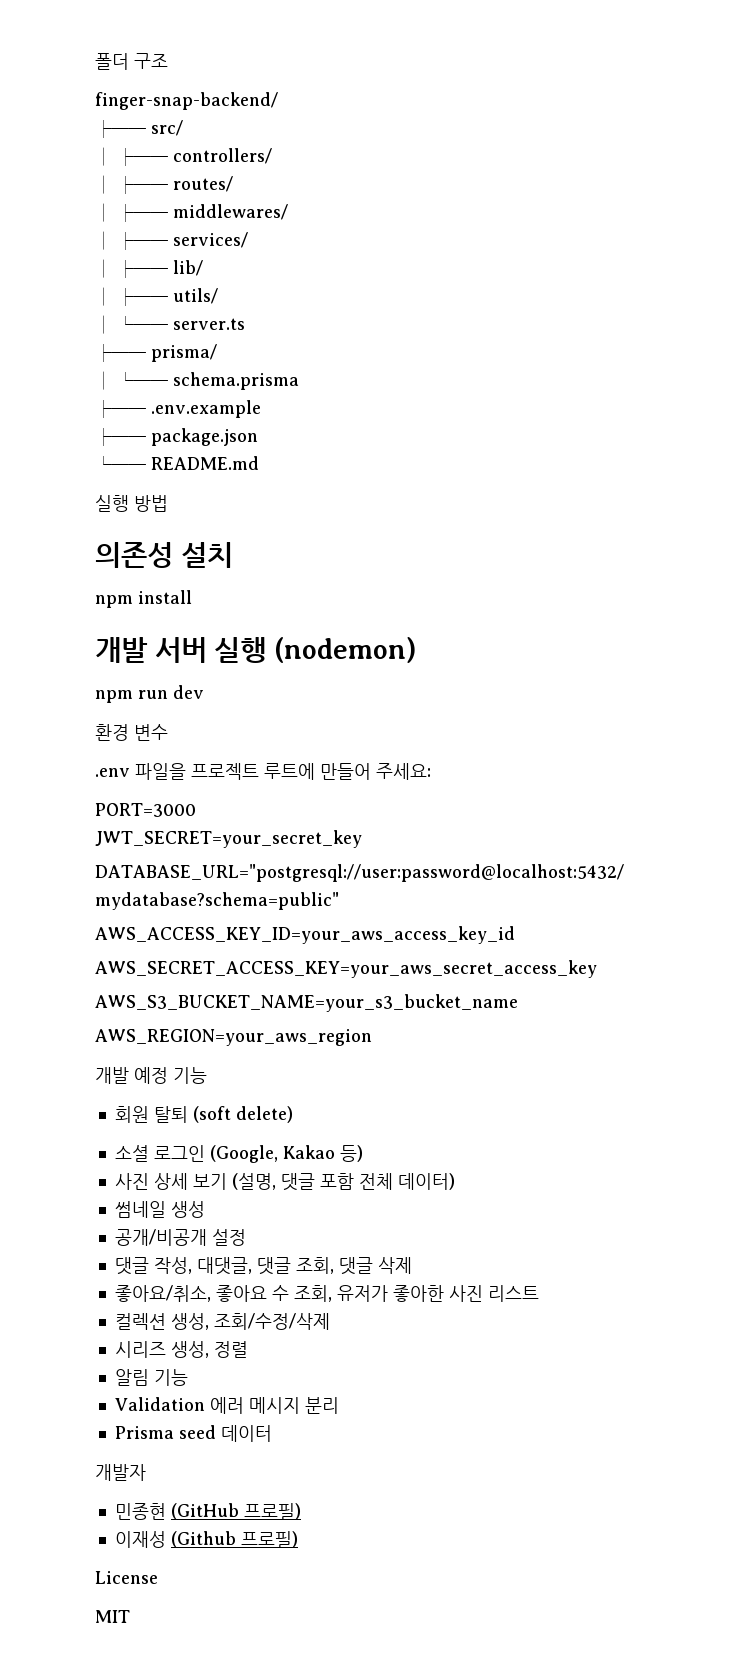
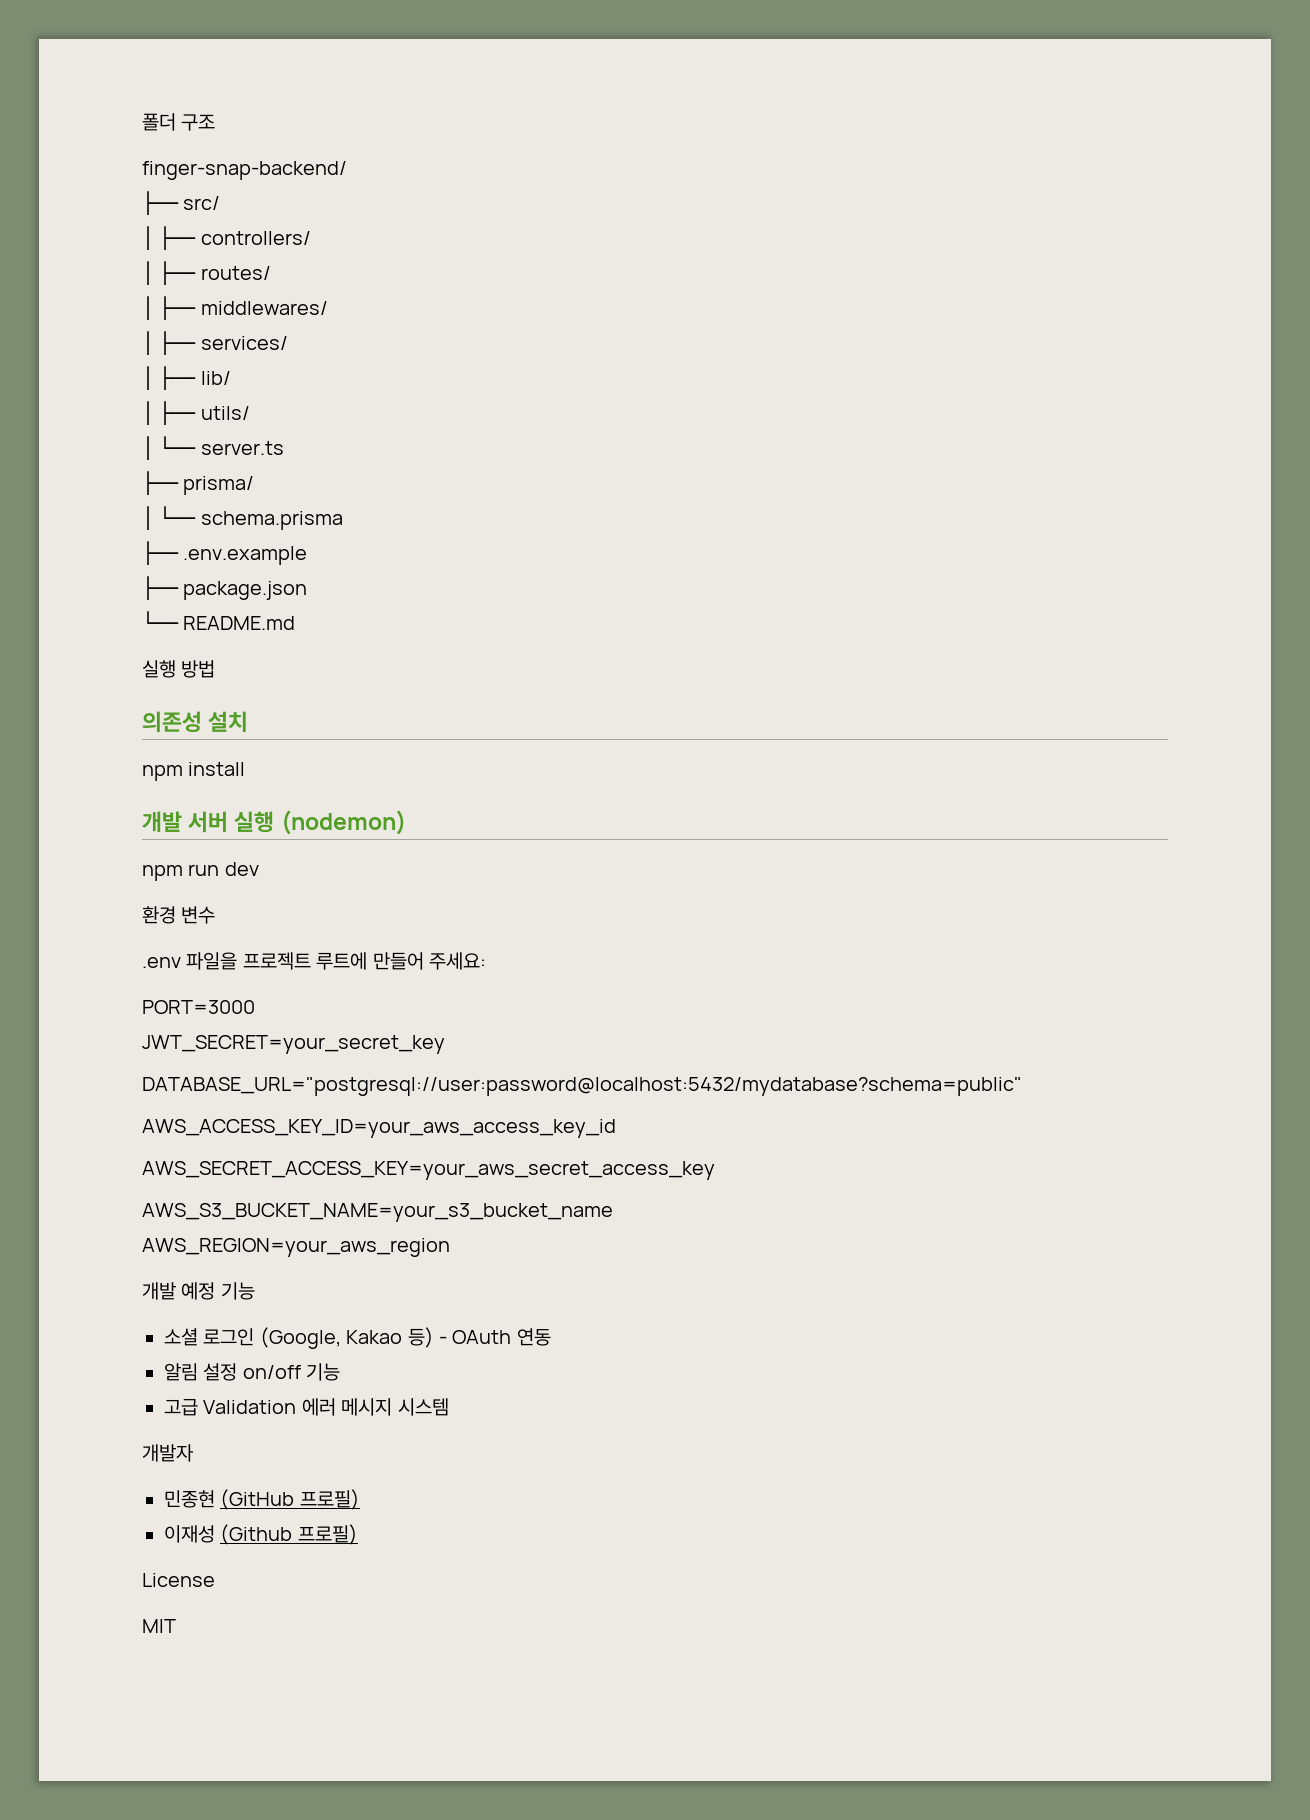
- 회원 탈퇴 (soft delete)
- 소셜 로그인 (Google, Kakao 등)
- 사진 상세 보기 (설명, 댓글 포함 전체 데이터)
- 썸네일 생성
- 공개/비공개 설정
- 댓글 작성, 대댓글, 댓글 조회, 댓글 삭제
- 좋아요/취소, 좋아요 수 조회, 유저가 좋아한 사진 리스트
- 컬렉션 생성, 조회/수정/삭제
- 시리즈 생성, 정렬
+ 소셜 로그인 (Google, Kakao 등) - OAuth 연동
- 알림 기능
- Validation 에러 메시지 분리
- Prisma seed 데이터
+ 알림 설정 on/off 기능
+ 고급 Validation 에러 메시지 시스템

